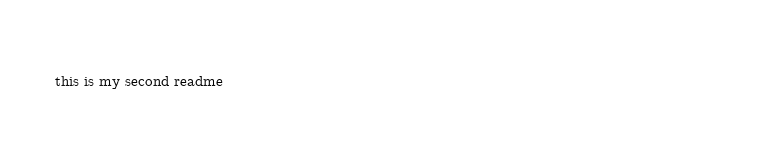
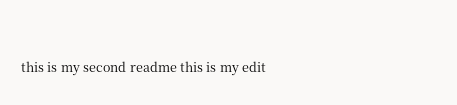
- this is my second readme
+ this is my second readme this is my edit

